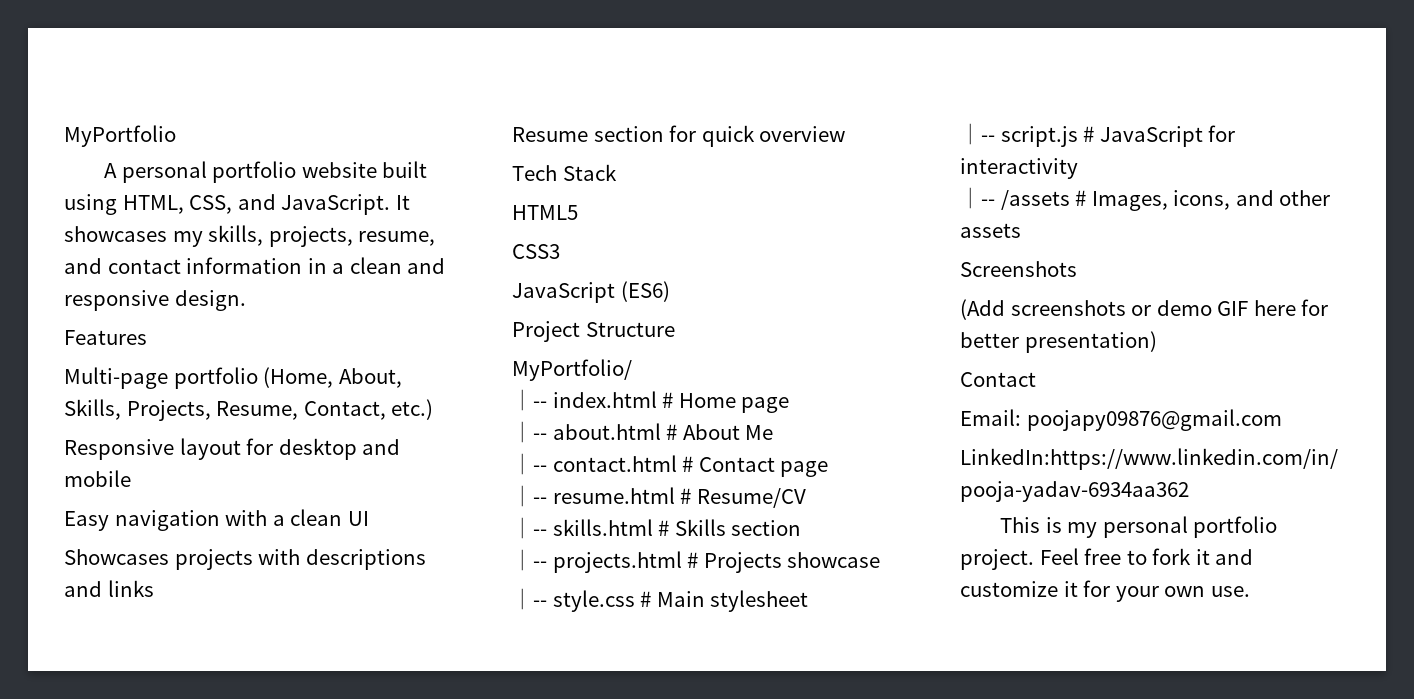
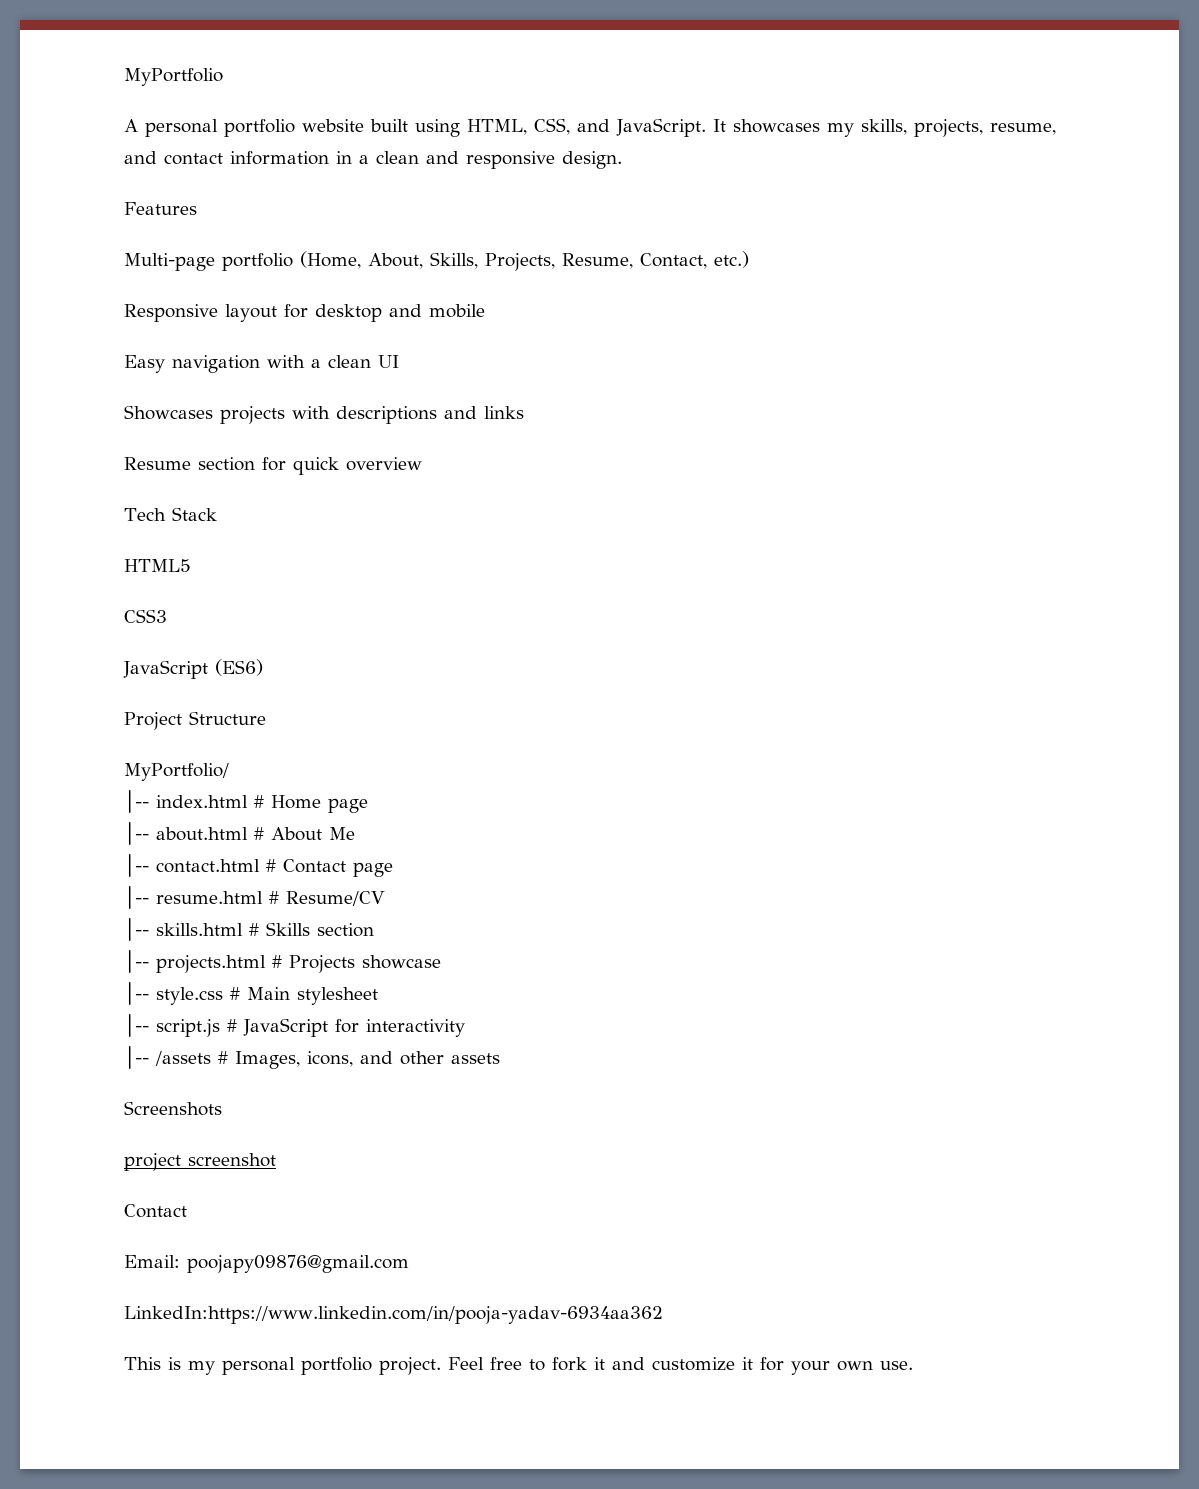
- (Add screenshots or demo GIF here for better presentation)
+ project screenshot

